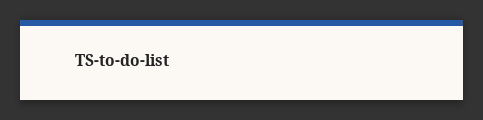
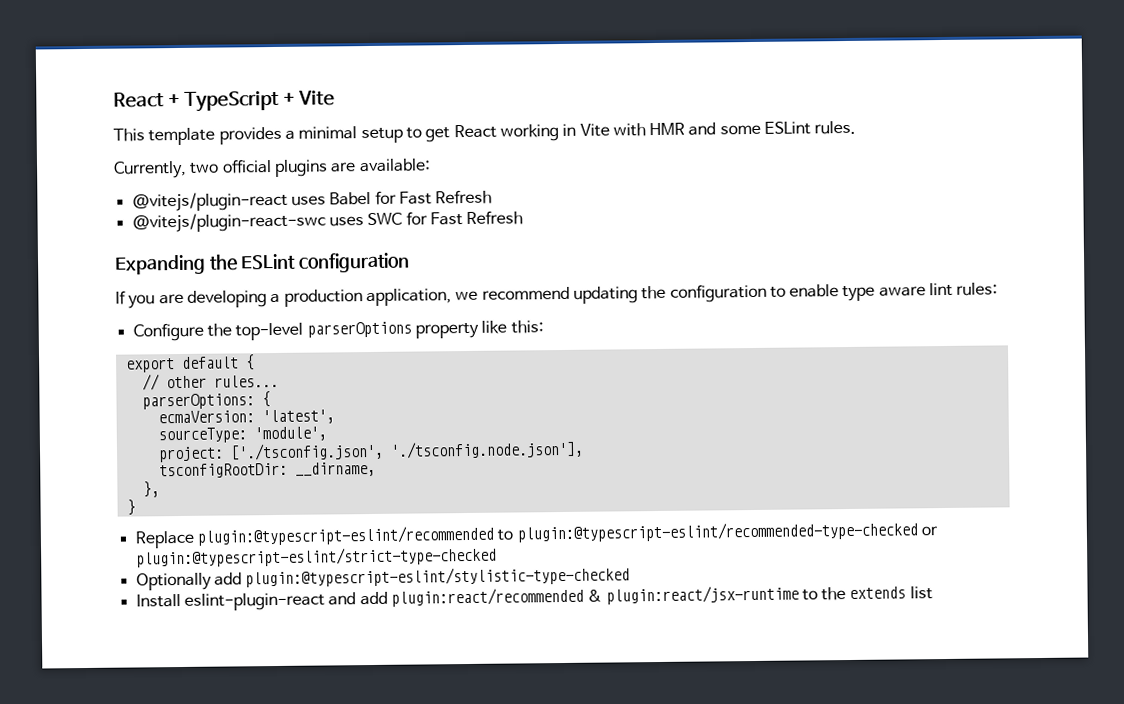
- TS-to-do-list
+ React + TypeScript + Vite
+ This template provides a minimal setup to get React working in Vite with HMR and some ESLint rules.
+ Currently, two official plugins are available:
+ @vitejs/plugin-react uses Babel for Fast Refresh
+ @vitejs/plugin-react-swc uses SWC for Fast Refresh
+ Expanding the ESLint configuration
+ If you are developing a production application, we recommend updating the configuration to enable type aware lint rules:
+ Configure the top-level parserOptions property like this:
+ export default {
+ // other rules...
+ parserOptions: {
+ ecmaVersion: 'latest',
+ sourceType: 'module',
+ project: ['./tsconfig.json', './tsconfig.node.json'],
+ tsconfigRootDir: __dirname,
+ },
+ }
+ Replace plugin:@typescript-eslint/recommended to plugin:@typescript-eslint/recommended-type-checked or plugin:@typescript-eslint/strict-type-checked
+ Optionally add plugin:@typescript-eslint/stylistic-type-checked
+ Install eslint-plugin-react and add plugin:react/recommended & plugin:react/jsx-runtime to the extends list

